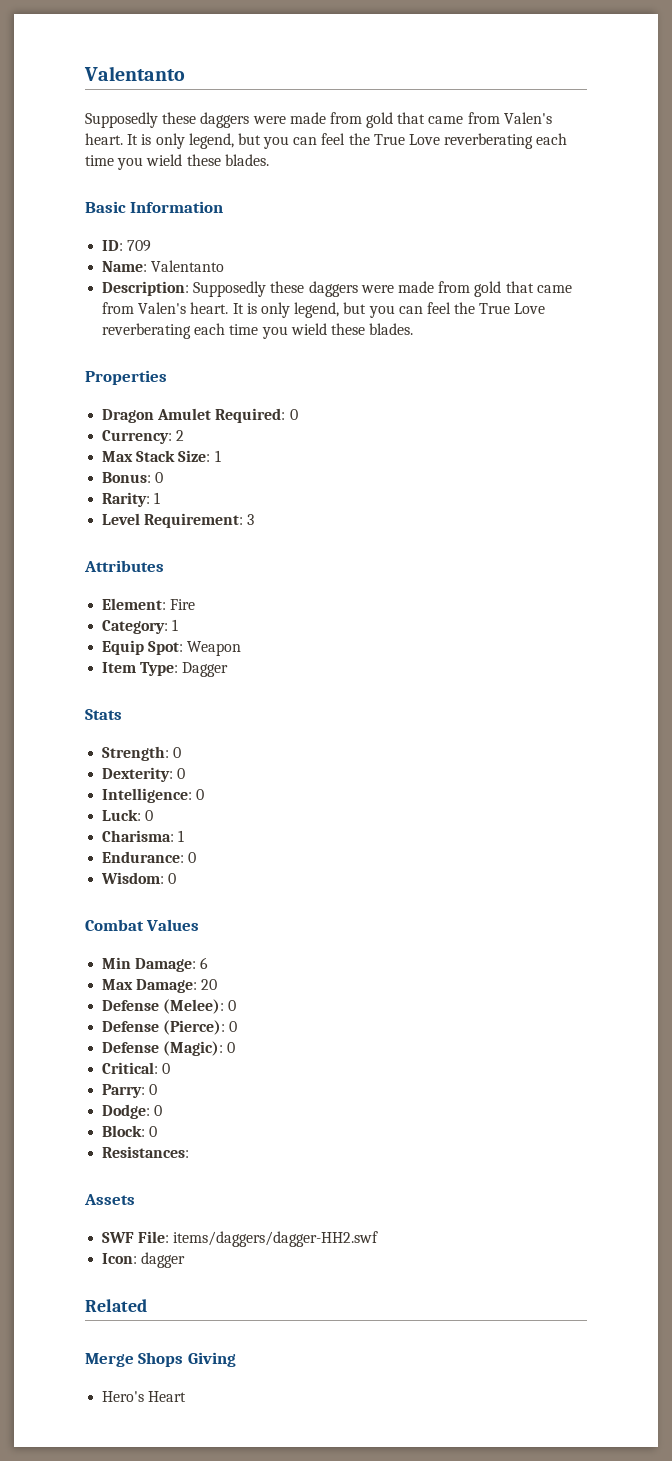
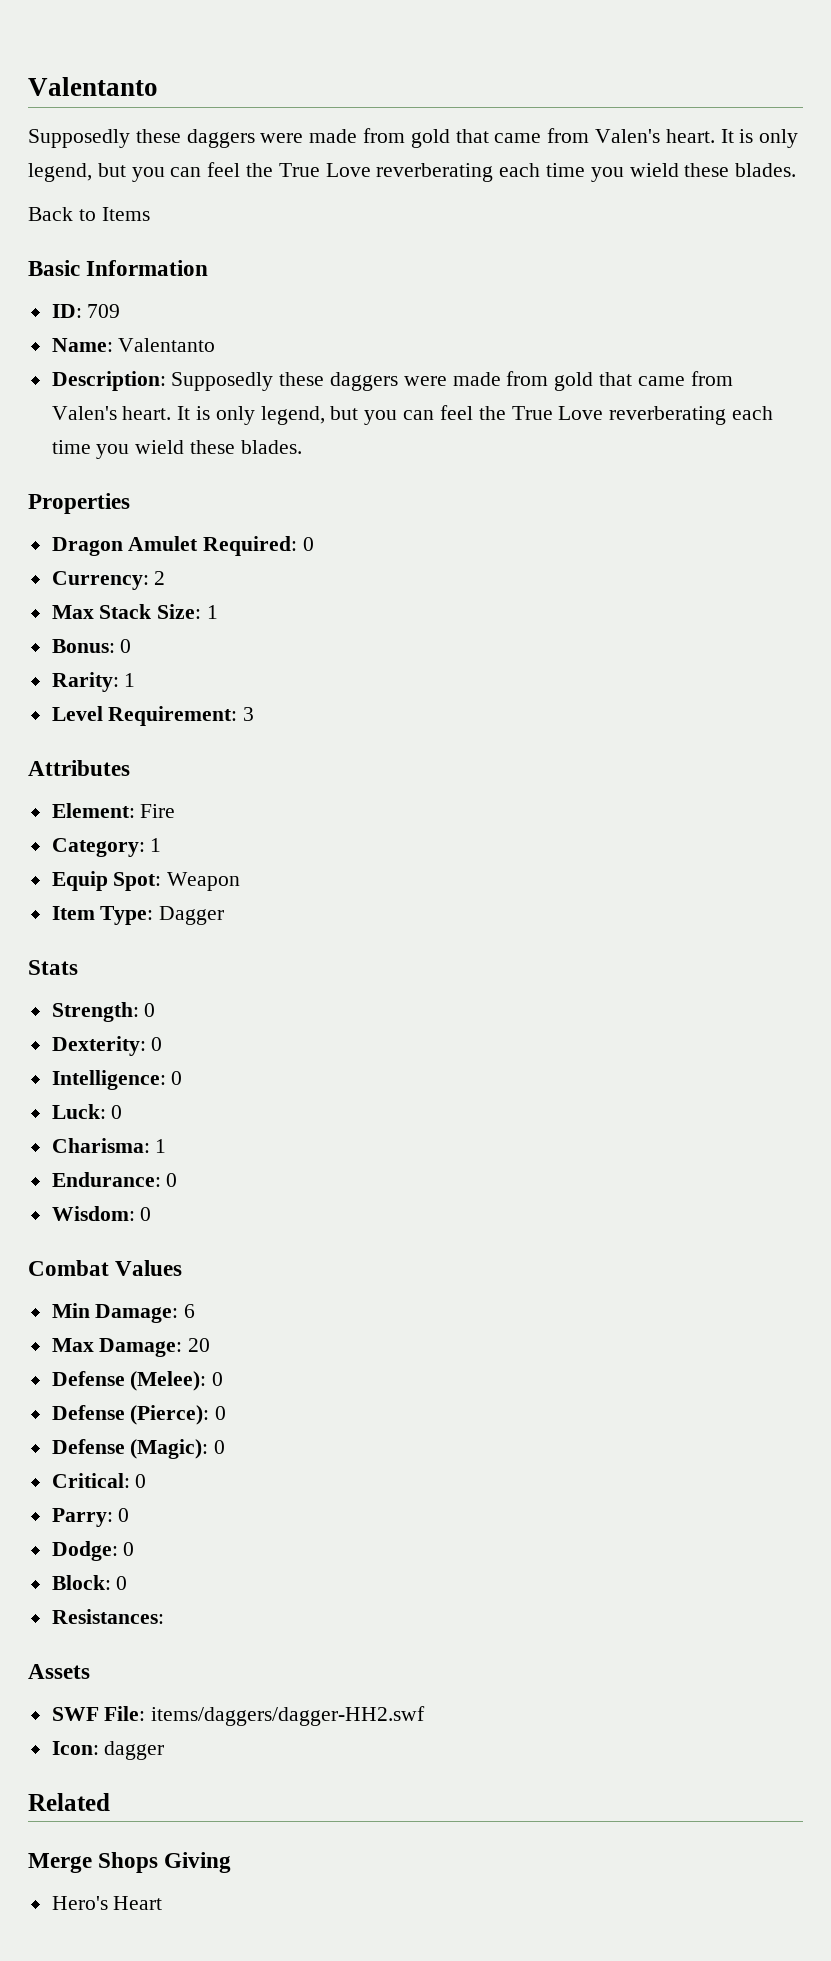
+ Back to Items

